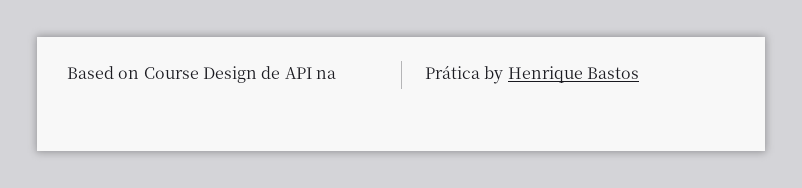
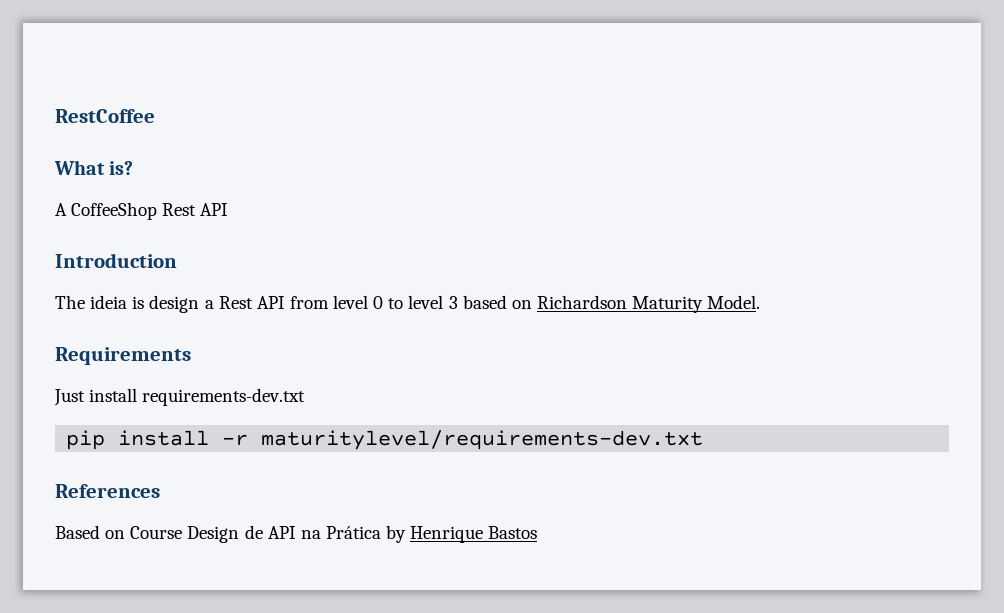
+ RestCoffee
+ What is?
+ A CoffeeShop Rest API
+ Introduction
+ The ideia is design a Rest API from level 0 to level 3 based on Richardson Maturity Model.
+ Requirements
+ Just install requirements-dev.txt
+ pip install -r maturitylevel/requirements-dev.txt
+ References

